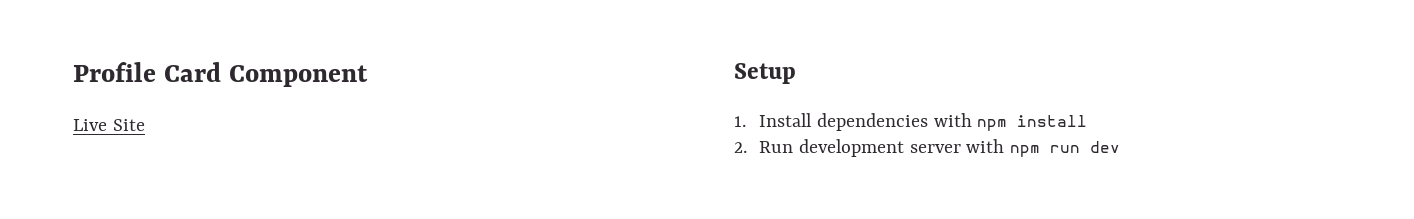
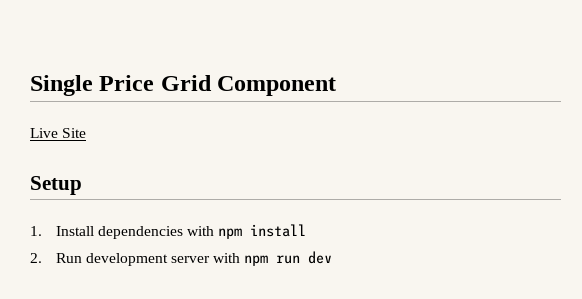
- Profile Card Component
+ Single Price Grid Component

